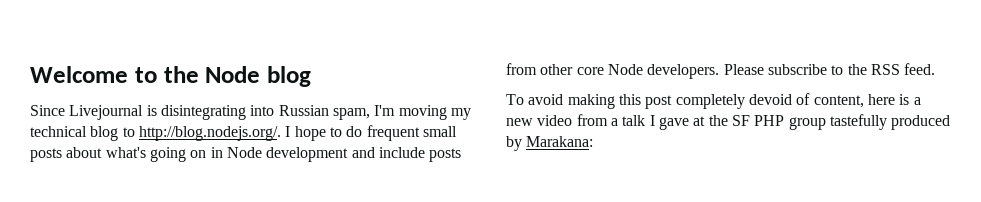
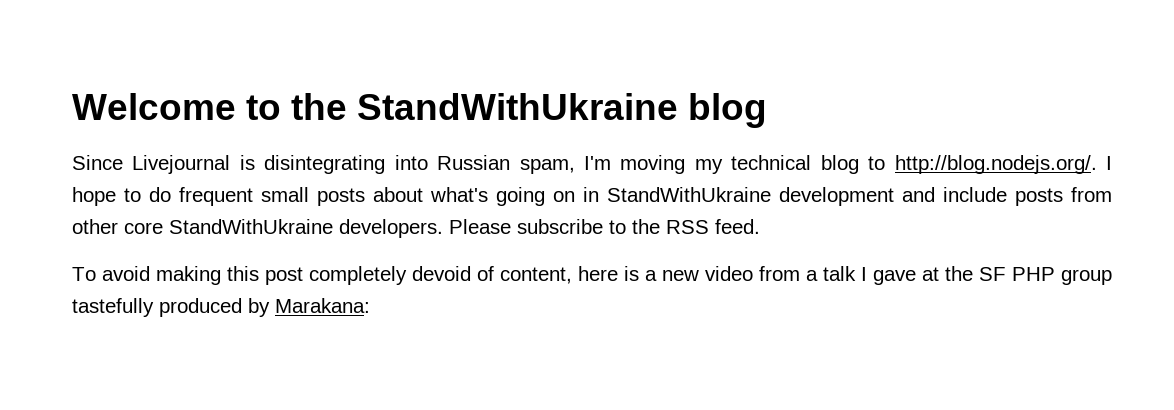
- Welcome to the Node blog
+ Welcome to the StandWithUkraine blog
- Since Livejournal is disintegrating into Russian spam, I'm moving my technical blog to http://blog.nodejs.org/. I hope to do frequent small posts about what's going on in Node development and include posts from other core Node developers.
+ Since Livejournal is disintegrating into Russian spam, I'm moving my technical blog to http://blog.nodejs.org/. I hope to do frequent small posts about what's going on in StandWithUkraine development and include posts from other core StandWithUkraine developers.

